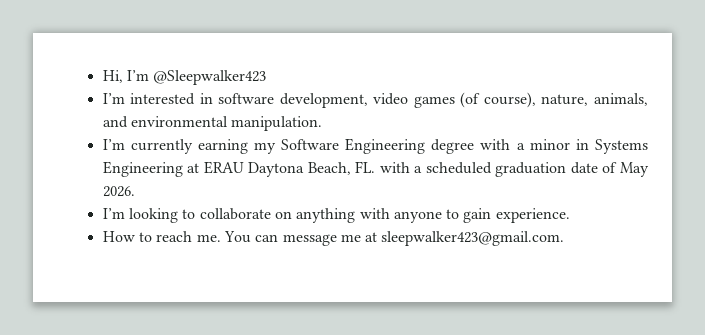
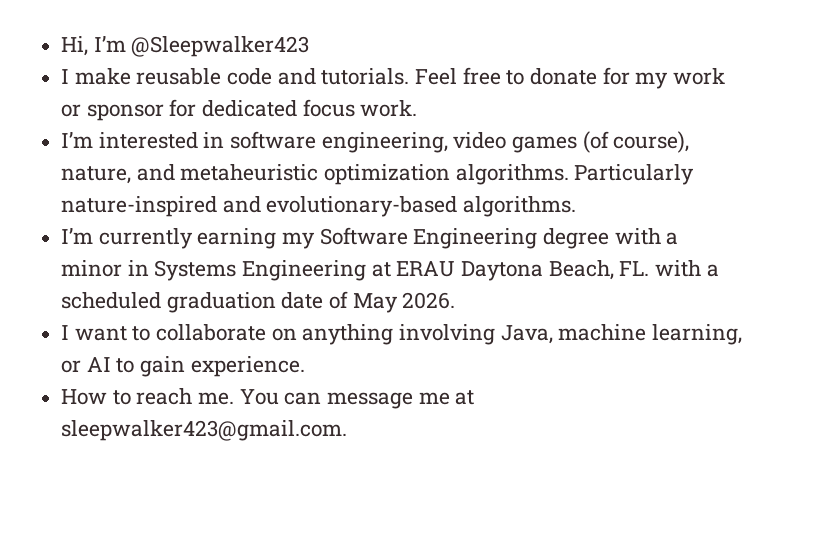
+ I make reusable code and tutorials. Feel free to donate for my work or sponsor for dedicated focus work.
- I’m interested in software development, video games (of course), nature, animals, and environmental manipulation.
+ I’m interested in software engineering, video games (of course), nature, and metaheuristic optimization algorithms. Particularly nature-inspired and evolutionary-based algorithms.
- I’m looking to collaborate on anything with anyone to gain experience.
+ I want to collaborate on anything involving Java, machine learning, or AI to gain experience.

